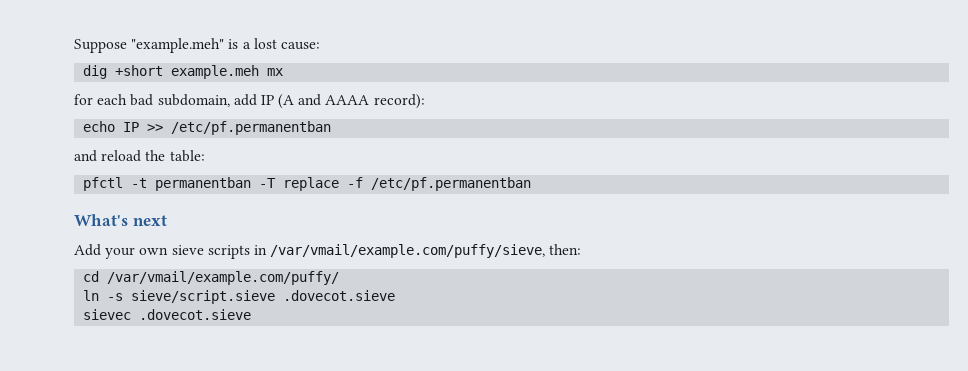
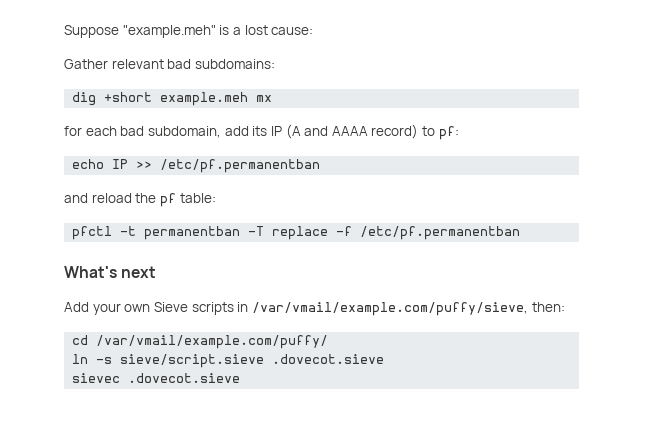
+ Gather relevant bad subdomains:
- for each bad subdomain, add IP (A and AAAA record):
+ for each bad subdomain, add its IP (A and AAAA record) to pf:
- and reload the table:
+ and reload the pf table:
- Add your own sieve scripts in /var/vmail/example.com/puffy/sieve, then:
+ Add your own Sieve scripts in /var/vmail/example.com/puffy/sieve, then:

